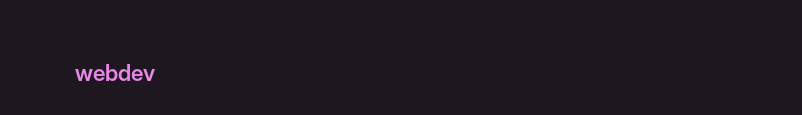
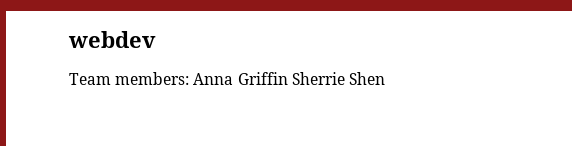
+ Team members: Anna Griffin Sherrie Shen

